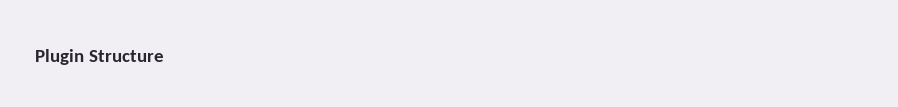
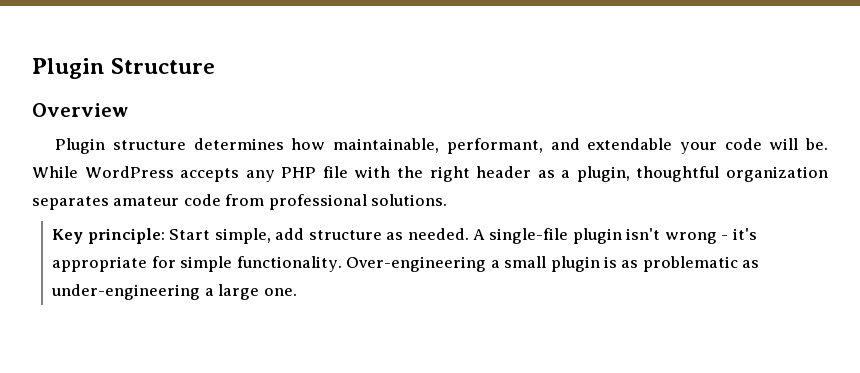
+ Overview
+ Plugin structure determines how maintainable, performant, and extendable your code will be. While WordPress accepts any PHP file with the right header as a plugin, thoughtful organization separates amateur code from professional solutions.
+ Key principle: Start simple, add structure as needed. A single-file plugin isn't wrong - it's appropriate for simple functionality. Over-engineering a small plugin is as problematic as under-engineering a large one.

